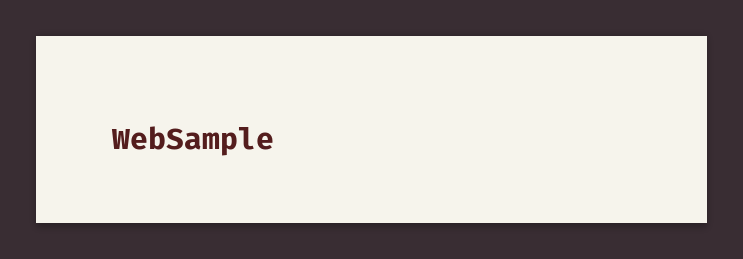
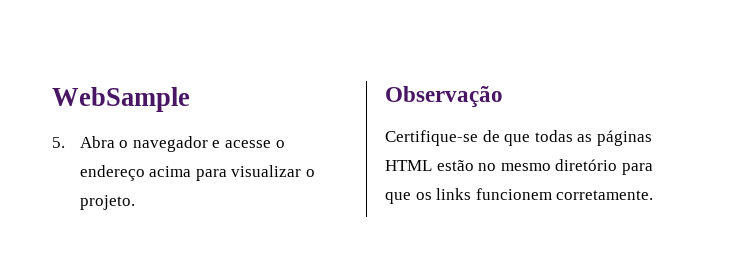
+ 5. Abra o navegador e acesse o endereço acima para visualizar o projeto.
+ Observação
+ Certifique-se de que todas as páginas HTML estão no mesmo diretório para que os links funcionem corretamente.

